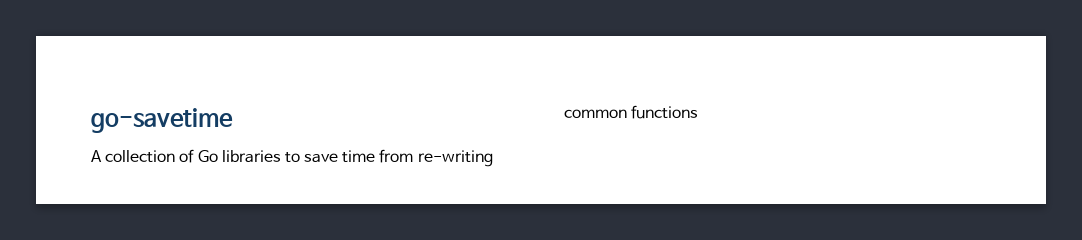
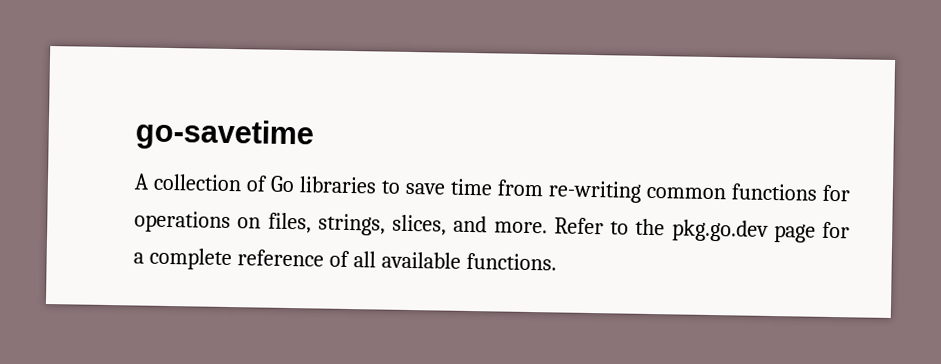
- A collection of Go libraries to save time from re-writing common functions
+ A collection of Go libraries to save time from re-writing common functions for operations on files, strings, slices, and more. Refer to the pkg.go.dev page for a complete reference of all available functions.

